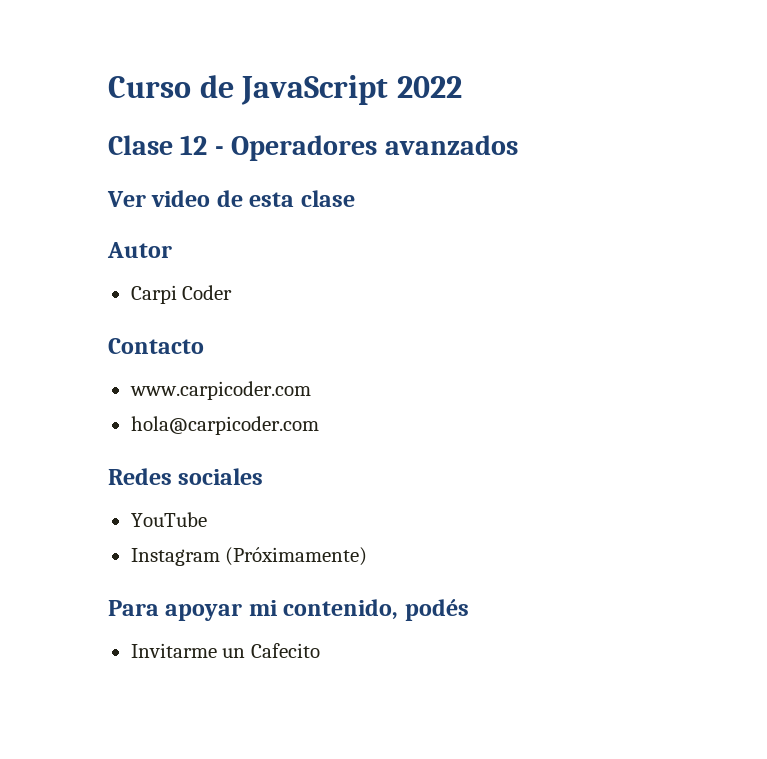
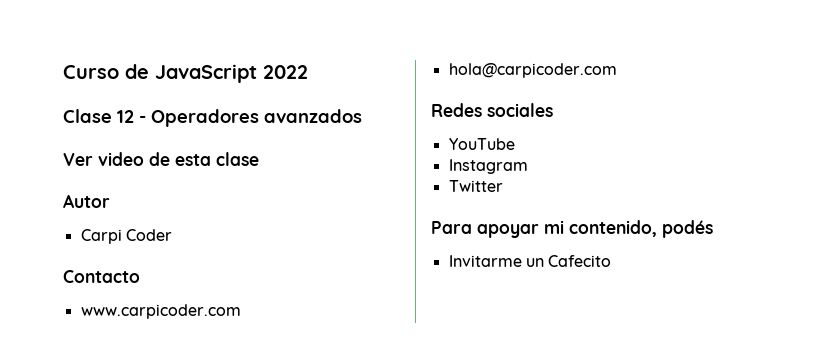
- Instagram (Próximamente)
+ Instagram
+ Twitter

